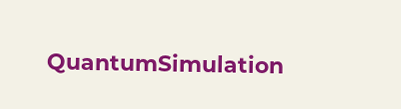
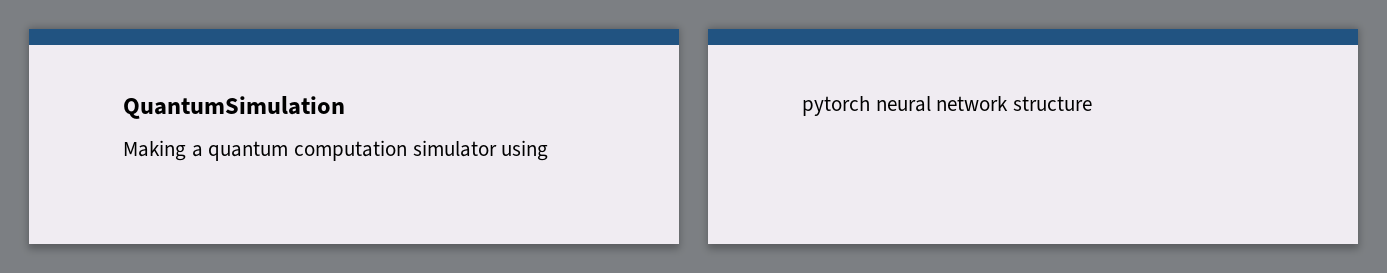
+ Making a quantum computation simulator using pytorch neural network structure

